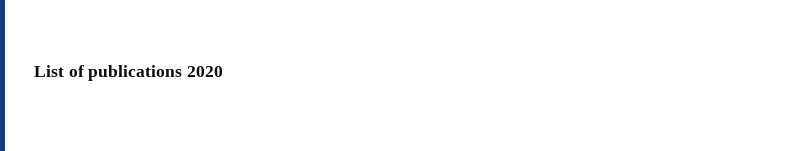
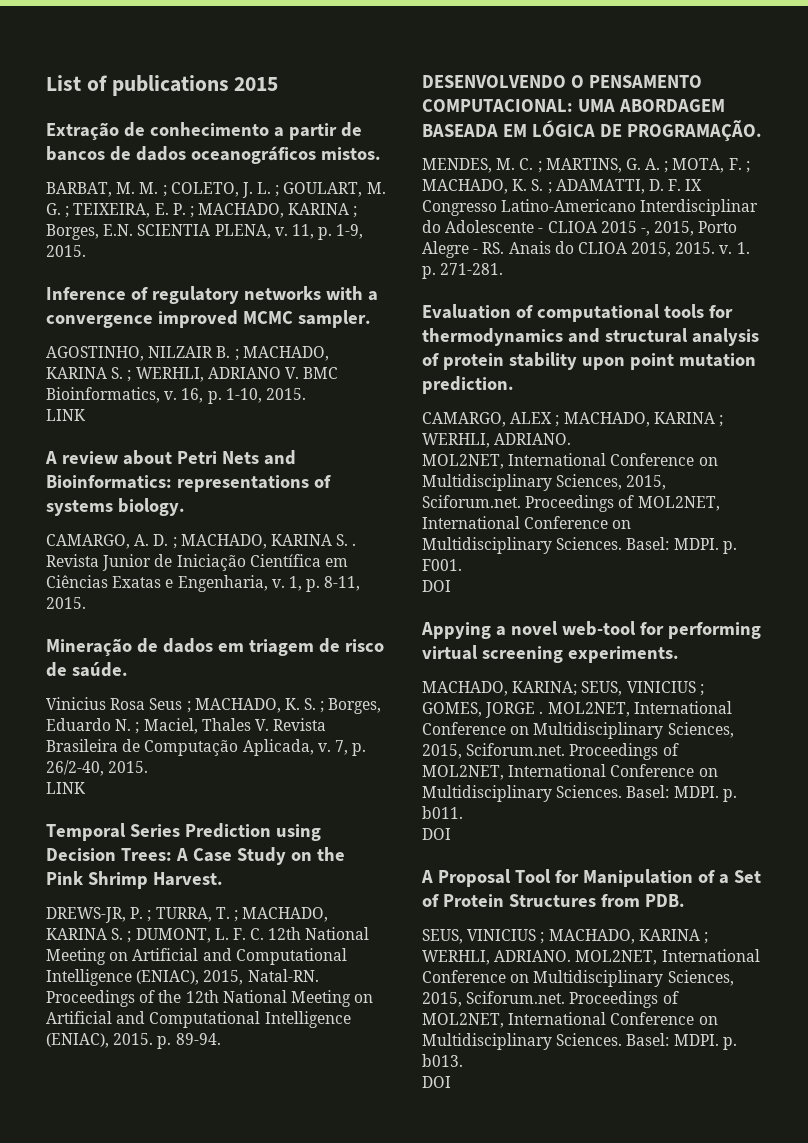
- List of publications 2020
+ List of publications 2015
+ Extração de conhecimento a partir de bancos de dados oceanográficos mistos.
+ BARBAT, M. M. ; COLETO, J. L. ; GOULART, M. G. ; TEIXEIRA, E. P. ; MACHADO, KARINA ; Borges, E.N. SCIENTIA PLENA, v. 11, p. 1-9, 2015.
+ Inference of regulatory networks with a convergence improved MCMC sampler.
+ AGOSTINHO, NILZAIR B. ; MACHADO, KARINA S. ; WERHLI, ADRIANO V. BMC Bioinformatics, v. 16, p. 1-10, 2015.
+ LINK
+ A review about Petri Nets and Bioinformatics: representations of systems biology.
+ CAMARGO, A. D. ; MACHADO, KARINA S. . Revista Junior de Iniciação Científica em Ciências Exatas e Engenharia, v. 1, p. 8-11, 2015.
+ Mineração de dados em triagem de risco de saúde.
+ Vinicius Rosa Seus ; MACHADO, K. S. ; Borges, Eduardo N. ; Maciel, Thales V. Revista Brasileira de Computação Aplicada, v. 7, p. 26/2-40, 2015.
+ LINK
+ Temporal Series Prediction using Decision Trees: A Case Study on the Pink Shrimp Harvest.
+ DREWS-JR, P. ; TURRA, T. ; MACHADO, KARINA S. ; DUMONT, L. F. C. 12th National Meeting on Artificial and Computational Intelligence (ENIAC), 2015, Natal-RN. Proceedings of the 12th National Meeting on Artificial and Computational Intelligence (ENIAC), 2015. p. 89-94.
+ DESENVOLVENDO O PENSAMENTO COMPUTACIONAL: UMA ABORDAGEM BASEADA EM LÓGICA DE PROGRAMAÇÃO.
+ MENDES, M. C. ; MARTINS, G. A. ; MOTA, F. ; MACHADO, K. S. ; ADAMATTI, D. F. IX Congresso Latino-Americano Interdisciplinar do Adolescente - CLIOA 2015 -, 2015, Porto Alegre - RS. Anais do CLIOA 2015, 2015. v. 1. p. 271-281.
+ Evaluation of computational tools for thermodynamics and structural analysis of protein stability upon point mutation prediction.
+ CAMARGO, ALEX ; MACHADO, KARINA ; WERHLI, ADRIANO.
+ MOL2NET, International Conference on Multidisciplinary Sciences, 2015, Sciforum.net. Proceedings of MOL2NET, International Conference on Multidisciplinary Sciences. Basel: MDPI. p. F001.
+ DOI
+ Appying a novel web-tool for performing virtual screening experiments.
+ MACHADO, KARINA; SEUS, VINICIUS ; GOMES, JORGE . MOL2NET, International Conference on Multidisciplinary Sciences, 2015, Sciforum.net. Proceedings of MOL2NET, International Conference on Multidisciplinary Sciences. Basel: MDPI. p. b011.
+ DOI
+ A Proposal Tool for Manipulation of a Set of Protein Structures from PDB.
+ SEUS, VINICIUS ; MACHADO, KARINA ; WERHLI, ADRIANO. MOL2NET, International Conference on Multidisciplinary Sciences, 2015, Sciforum.net. Proceedings of MOL2NET, International Conference on Multidisciplinary Sciences. Basel: MDPI. p. b013.
+ DOI

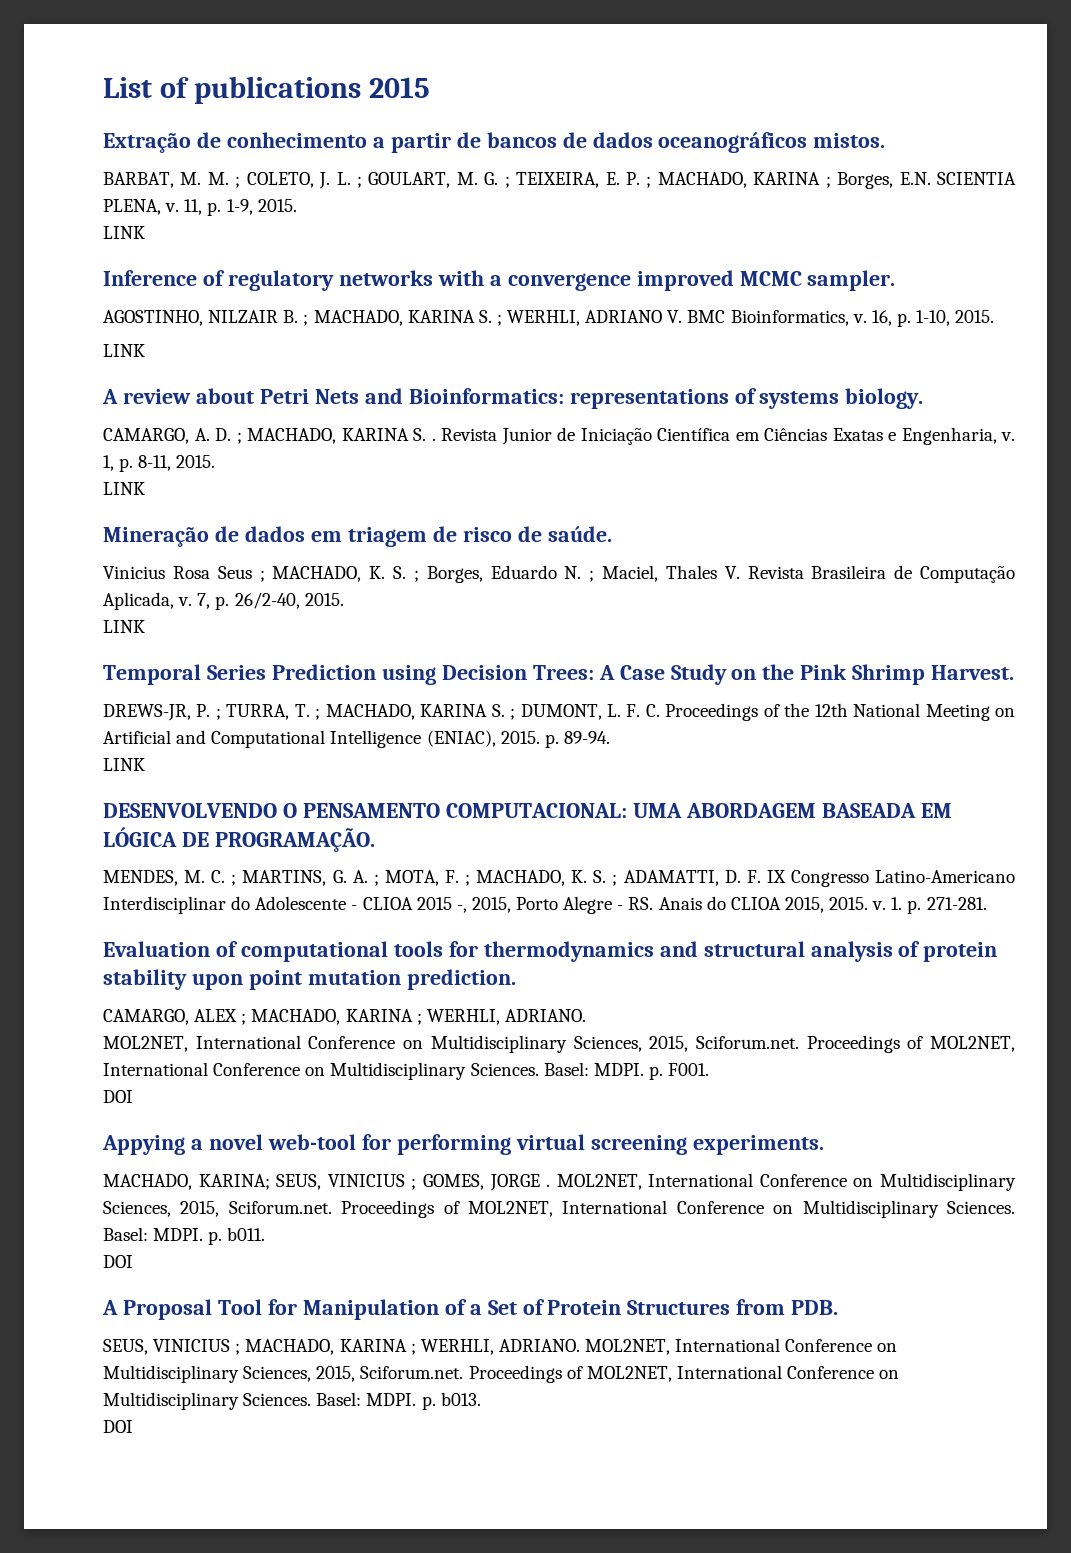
  11, p. 1-9, 2015.
+ LINK
  1, p. 8-11, 2015.
+ LINK
- DREWS-JR, P. ; TURRA, T. ; MACHADO, KARINA S. ; DUMONT, L. F. C. 12th National Meeting on Artificial and Computational Intelligence (ENIAC), 2015, Natal-RN. Proceedings of the 12th National Meeting on Artificial and Computational Intelligence (ENIAC), 2015. p. 89-94.
+ DREWS-JR, P. ; TURRA, T. ; MACHADO, KARINA S. ; DUMONT, L. F. C. Proceedings of the 12th National Meeting on Artificial and Computational Intelligence (ENIAC), 2015. p. 89-94.
+ LINK

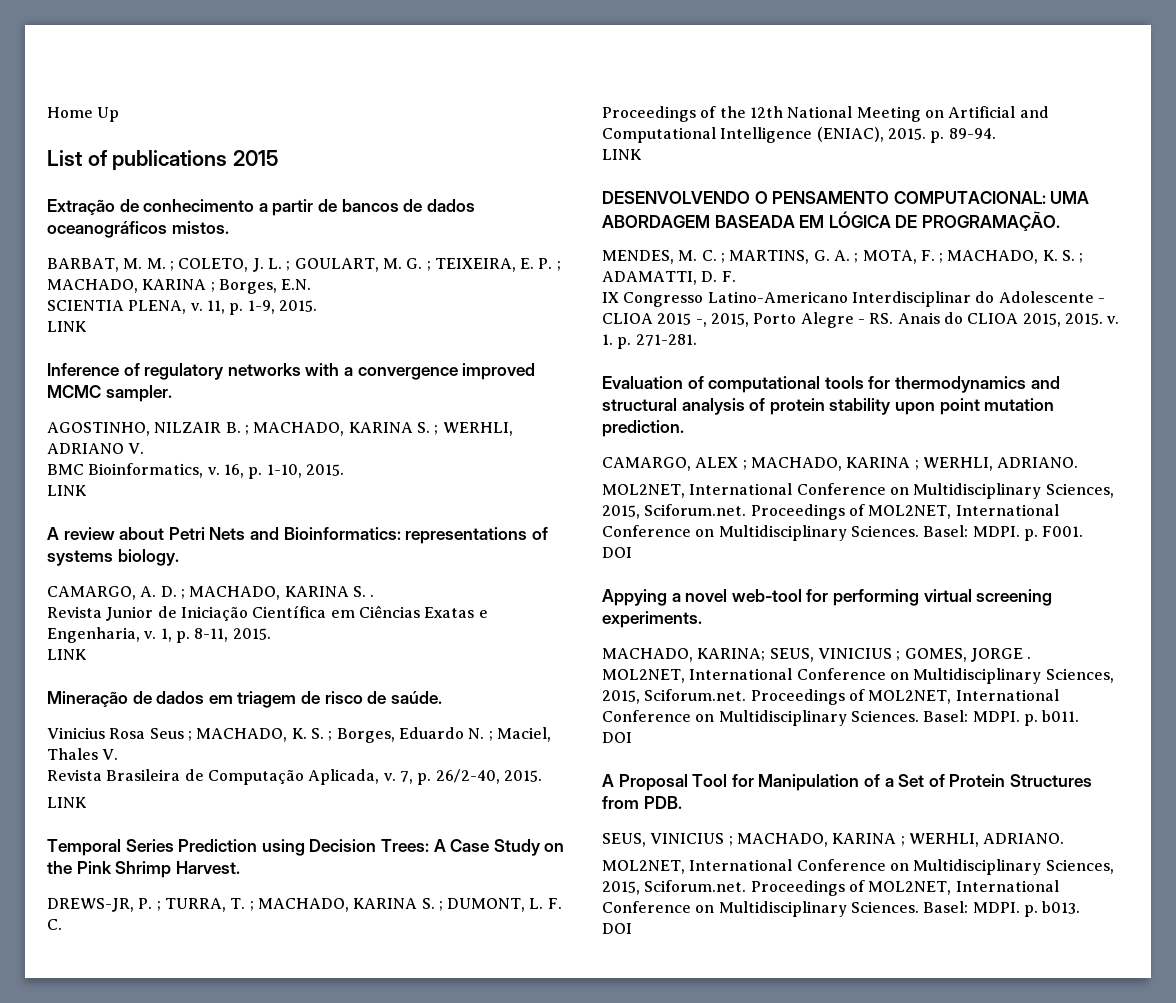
+ Home Up
- BARBAT, M. M. ; COLETO, J. L. ; GOULART, M. G. ; TEIXEIRA, E. P. ; MACHADO, KARINA ; Borges, E.N. SCIENTIA PLENA, v.
+ BARBAT, M. M. ; COLETO, J. L. ; GOULART, M. G. ; TEIXEIRA, E. P. ; MACHADO, KARINA ; Borges, E.N.
+ SCIENTIA PLENA, v.
- AGOSTINHO, NILZAIR B. ; MACHADO, KARINA S. ; WERHLI, ADRIANO V. BMC Bioinformatics, v.
+ AGOSTINHO, NILZAIR B. ; MACHADO, KARINA S. ; WERHLI, ADRIANO V.
+ BMC Bioinformatics, v.
- CAMARGO, A. D. ; MACHADO, KARINA S. . Revista Junior de Iniciação Científica em Ciências Exatas e Engenharia, v.
+ CAMARGO, A. D. ; MACHADO, KARINA S. .
+ Revista Junior de Iniciação Científica em Ciências Exatas e Engenharia, v.
- Vinicius Rosa Seus ; MACHADO, K. S. ; Borges, Eduardo N. ; Maciel, Thales V. Revista Brasileira de Computação Aplicada, v.
+ Vinicius Rosa Seus ; MACHADO, K. S. ; Borges, Eduardo N. ; Maciel, Thales V.
+ Revista Brasileira de Computação Aplicada, v.
- DREWS-JR, P. ; TURRA, T. ; MACHADO, KARINA S. ; DUMONT, L. F. C. Proceedings of the 12th National Meeting on Artificial and Computational Intelligence (ENIAC), 2015. p. 89-94.
+ DREWS-JR, P. ; TURRA, T. ; MACHADO, KARINA S. ; DUMONT, L. F. C.
+ Proceedings of the 12th National Meeting on Artificial and Computational Intelligence (ENIAC), 2015. p. 89-94.
- MENDES, M. C. ; MARTINS, G. A. ; MOTA, F. ; MACHADO, K. S. ; ADAMATTI, D. F. IX Congresso Latino-Americano Interdisciplinar do Adolescente - CLIOA 2015 -, 2015, Porto Alegre - RS. Anais do CLIOA 2015, 2015. v.
+ MENDES, M. C. ; MARTINS, G. A. ; MOTA, F. ; MACHADO, K. S. ; ADAMATTI, D. F.
+ IX Congresso Latino-Americano Interdisciplinar do Adolescente - CLIOA 2015 -, 2015, Porto Alegre - RS. Anais do CLIOA 2015, 2015. v.
- MACHADO, KARINA; SEUS, VINICIUS ; GOMES, JORGE . MOL2NET, International Conference on Multidisciplinary Sciences, 2015, Sciforum.net. Proceedings of MOL2NET, International Conference on Multidisciplinary Sciences.
+ MACHADO, KARINA; SEUS, VINICIUS ; GOMES, JORGE .
+ MOL2NET, International Conference on Multidisciplinary Sciences, 2015, Sciforum.net. Proceedings of MOL2NET, International Conference on Multidisciplinary Sciences.
- SEUS, VINICIUS ; MACHADO, KARINA ; WERHLI, ADRIANO. MOL2NET, International Conference on Multidisciplinary Sciences, 2015, Sciforum.net. Proceedings of MOL2NET, International Conference on Multidisciplinary Sciences.
+ SEUS, VINICIUS ; MACHADO, KARINA ; WERHLI, ADRIANO.
+ MOL2NET, International Conference on Multidisciplinary Sciences, 2015, Sciforum.net. Proceedings of MOL2NET, International Conference on Multidisciplinary Sciences.

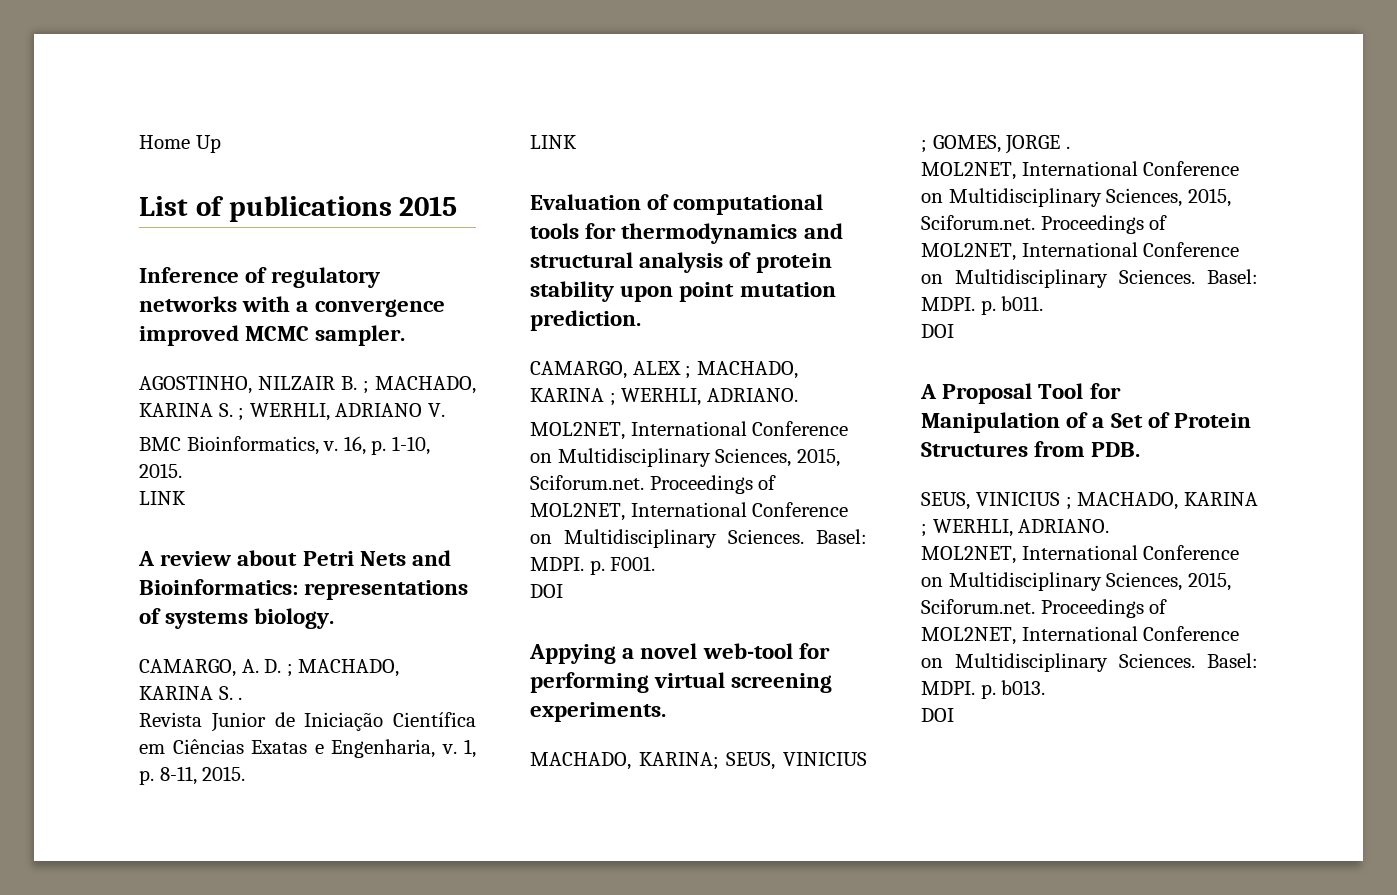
- Extração de conhecimento a partir de bancos de dados oceanográficos mistos.
- BARBAT, M. M. ; COLETO, J. L. ; GOULART, M. G. ; TEIXEIRA, E. P. ; MACHADO, KARINA ; Borges, E.N.
- SCIENTIA PLENA, v. 11, p. 1-9, 2015.
- LINK
- Mineração de dados em triagem de risco de saúde.
- Vinicius Rosa Seus ; MACHADO, K. S. ; Borges, Eduardo N. ; Maciel, Thales V.
- Revista Brasileira de Computação Aplicada, v. 7, p. 26/2-40, 2015.
- LINK
- Temporal Series Prediction using Decision Trees: A Case Study on the Pink Shrimp Harvest.
- DREWS-JR, P. ; TURRA, T. ; MACHADO, KARINA S. ; DUMONT, L. F. C.
- Proceedings of the 12th National Meeting on Artificial and Computational Intelligence (ENIAC), 2015. p. 89-94.
- LINK
- DESENVOLVENDO O PENSAMENTO COMPUTACIONAL: UMA ABORDAGEM BASEADA EM LÓGICA DE PROGRAMAÇÃO.
- MENDES, M. C. ; MARTINS, G. A. ; MOTA, F. ; MACHADO, K. S. ; ADAMATTI, D. F.
- IX Congresso Latino-Americano Interdisciplinar do Adolescente - CLIOA 2015 -, 2015, Porto Alegre - RS. Anais do CLIOA 2015, 2015. v. 1. p. 271-281.

